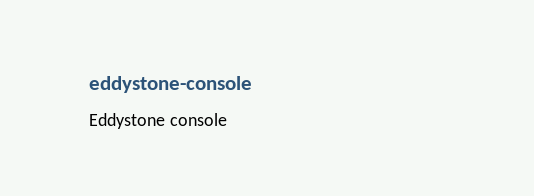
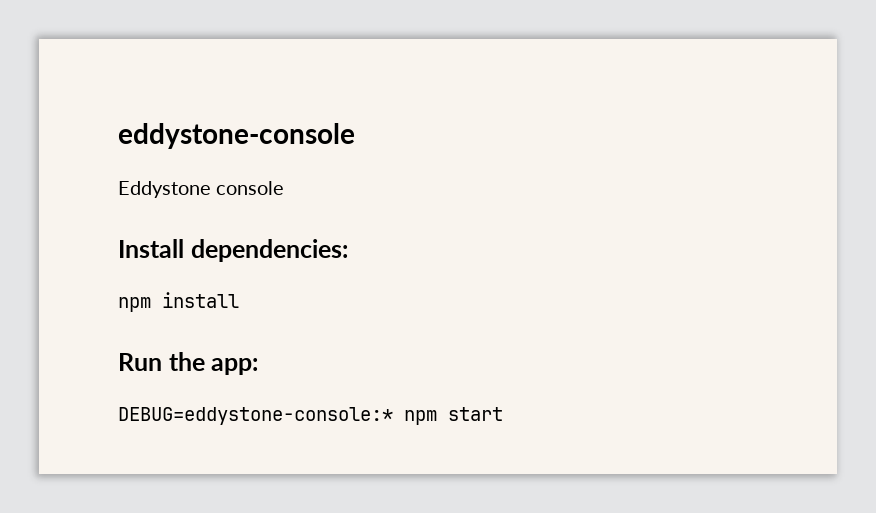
+ Install dependencies:
+ npm install
+ Run the app:
+ DEBUG=eddystone-console:* npm start

